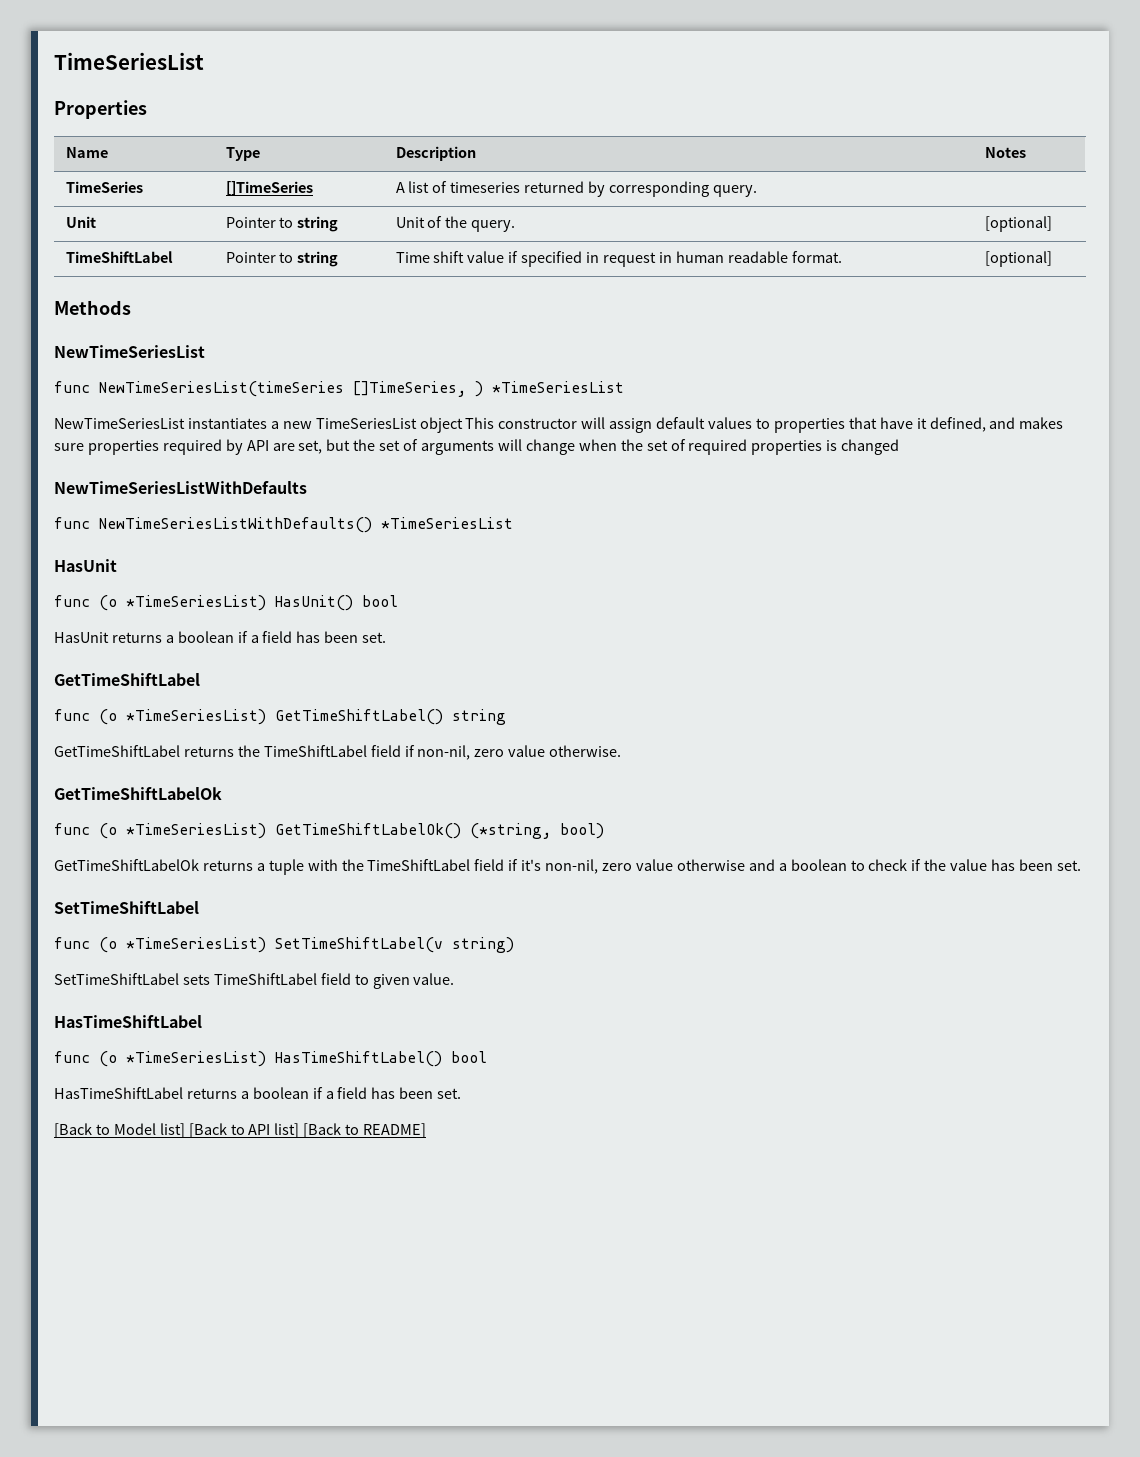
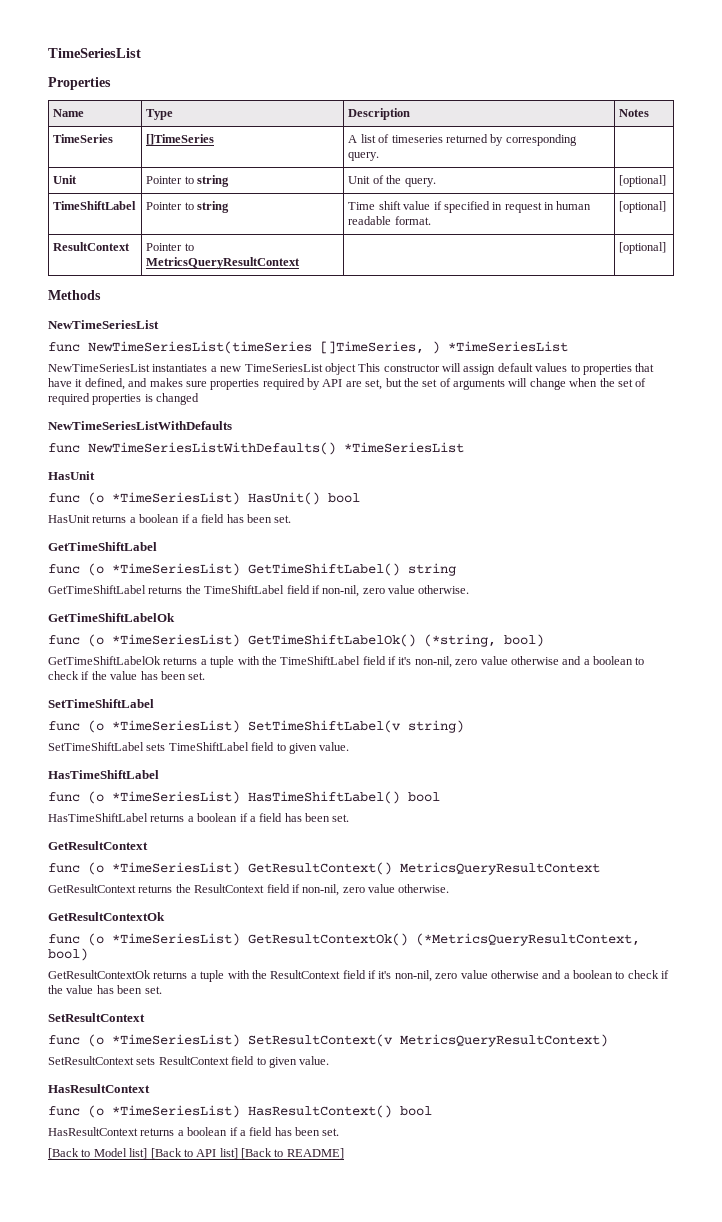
+ ResultContext | Pointer to MetricsQueryResultContext | | [optional]
  HasTimeShiftLabel returns a boolean if a field has been set.
+ GetResultContext
+ func (o *TimeSeriesList) GetResultContext() MetricsQueryResultContext
+ GetResultContext returns the ResultContext field if non-nil, zero value otherwise.
+ GetResultContextOk
+ func (o *TimeSeriesList) GetResultContextOk() (*MetricsQueryResultContext, bool)
+ GetResultContextOk returns a tuple with the ResultContext field if it's non-nil, zero value otherwise and a boolean to check if the value has been set.
+ SetResultContext
+ func (o *TimeSeriesList) SetResultContext(v MetricsQueryResultContext)
+ SetResultContext sets ResultContext field to given value.
+ HasResultContext
+ func (o *TimeSeriesList) HasResultContext() bool
+ HasResultContext returns a boolean if a field has been set.

